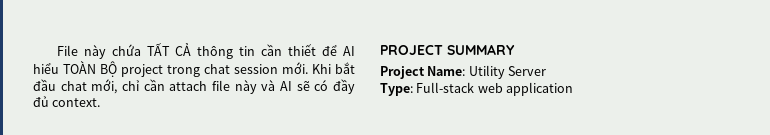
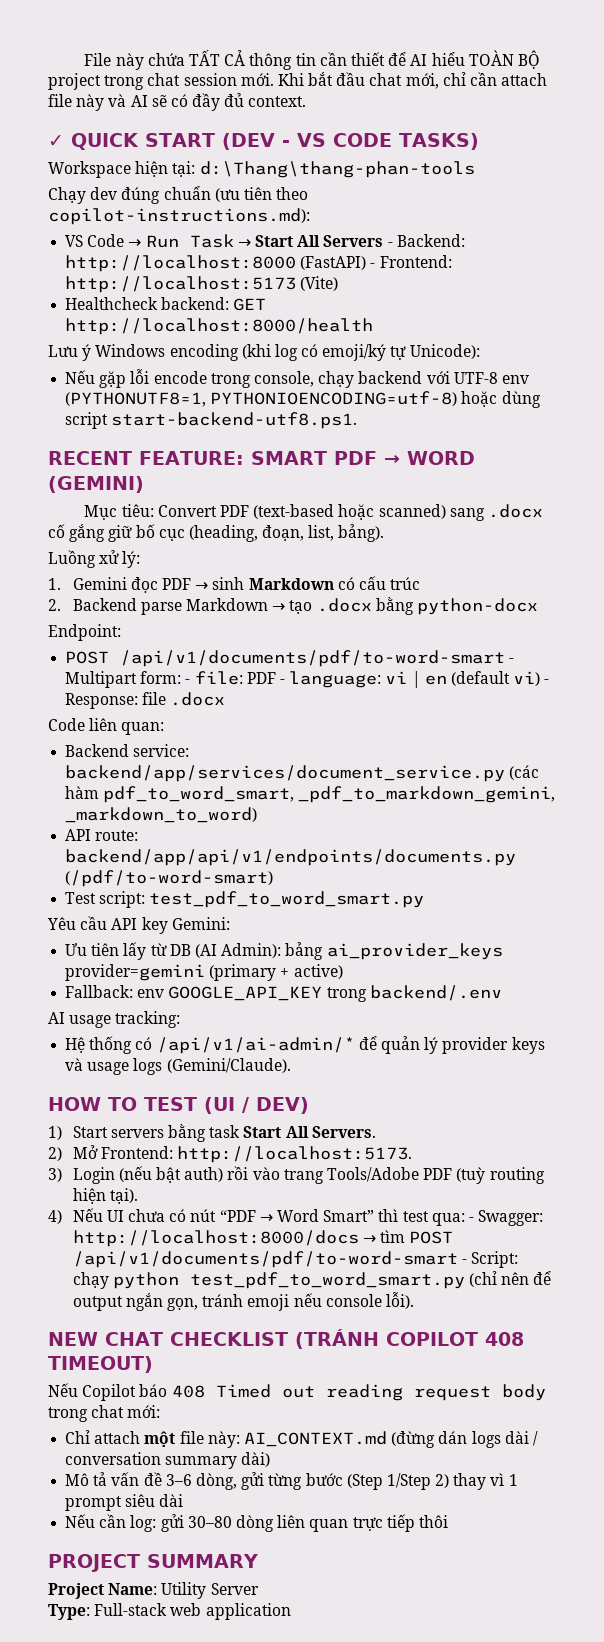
+ ✓ QUICK START (DEV - VS CODE TASKS)
+ Workspace hiện tại: d:\Thang\thang-phan-tools
+ Chạy dev đúng chuẩn (ưu tiên theo copilot-instructions.md):
+ VS Code → Run Task → Start All Servers - Backend: http://localhost:8000 (FastAPI) - Frontend: http://localhost:5173 (Vite)
+ Healthcheck backend: GET http://localhost:8000/health
+ Lưu ý Windows encoding (khi log có emoji/ký tự Unicode):
+ Nếu gặp lỗi encode trong console, chạy backend với UTF-8 env (PYTHONUTF8=1, PYTHONIOENCODING=utf-8) hoặc dùng script start-backend-utf8.ps1.
+ RECENT FEATURE: SMART PDF → WORD (GEMINI)
+ Mục tiêu: Convert PDF (text-based hoặc scanned) sang .docx cố gắng giữ bố cục (heading, đoạn, list, bảng).
+ Luồng xử lý:
+ 1. Gemini đọc PDF → sinh Markdown có cấu trúc
+ 2. Backend parse Markdown → tạo .docx bằng python-docx
+ Endpoint:
+ POST /api/v1/documents/pdf/to-word-smart - Multipart form: - file: PDF - language: vi | en (default vi) - Response: file .docx
+ Code liên quan:
+ Backend service: backend/app/services/document_service.py (các hàm pdf_to_word_smart, _pdf_to_markdown_gemini, _markdown_to_word)
+ API route: backend/app/api/v1/endpoints/documents.py (/pdf/to-word-smart)
+ Test script: test_pdf_to_word_smart.py
+ Yêu cầu API key Gemini:
+ Ưu tiên lấy từ DB (AI Admin): bảng ai_provider_keys provider=gemini (primary + active)
+ Fallback: env GOOGLE_API_KEY trong backend/.env
+ AI usage tracking:
+ Hệ thống có /api/v1/ai-admin/* để quản lý provider keys và usage logs (Gemini/Claude).
+ HOW TO TEST (UI / DEV)
+ 1) Start servers bằng task Start All Servers.
+ 2) Mở Frontend: http://localhost:5173.
+ 3) Login (nếu bật auth) rồi vào trang Tools/Adobe PDF (tuỳ routing hiện tại).
+ 4) Nếu UI chưa có nút “PDF → Word Smart” thì test qua: - Swagger: http://localhost:8000/docs → tìm POST /api/v1/documents/pdf/to-word-smart - Script: chạy python test_pdf_to_word_smart.py (chỉ nên để output ngắn gọn, tránh emoji nếu console lỗi).
+ NEW CHAT CHECKLIST (TRÁNH COPILOT 408 TIMEOUT)
+ Nếu Copilot báo 408 Timed out reading request body trong chat mới:
+ Chỉ attach một file này: AI_CONTEXT.md (đừng dán logs dài / conversation summary dài)
+ Mô tả vấn đề 3–6 dòng, gửi từng bước (Step 1/Step 2) thay vì 1 prompt siêu dài
+ Nếu cần log: gửi 30–80 dòng liên quan trực tiếp thôi

